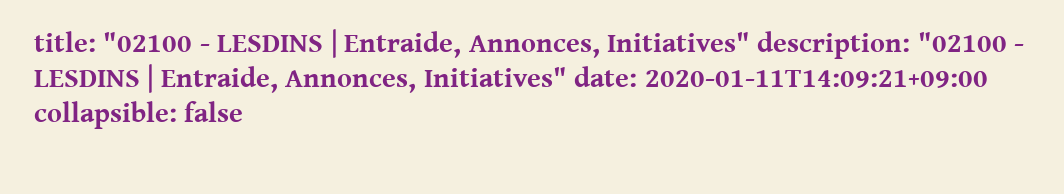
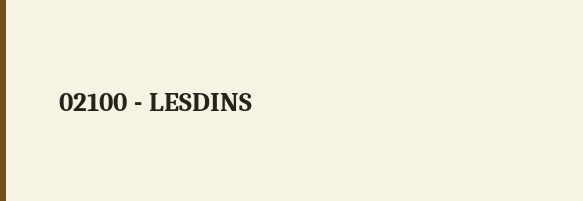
- title: "02100 - LESDINS | Entraide, Annonces, Initiatives" description: "02100 - LESDINS | Entraide, Annonces, Initiatives" date: 2020-01-11T14:09:21+09:00 collapsible: false
+ 02100 - LESDINS

